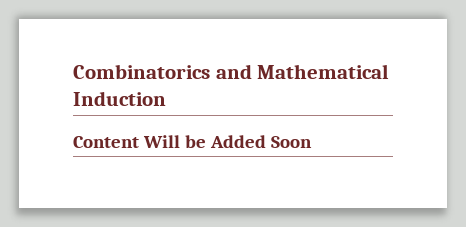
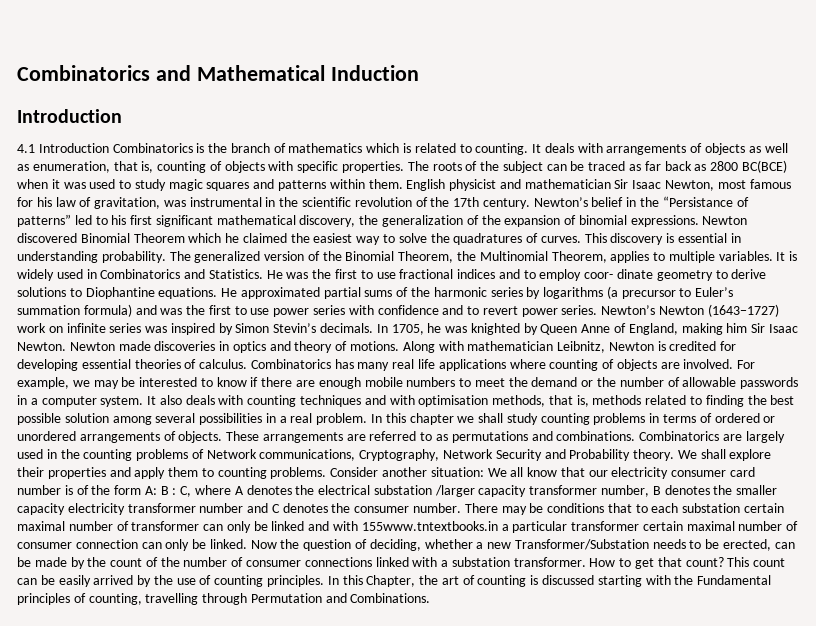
  Combinatorics and Mathematical Induction
- Content Will be Added Soon
+ Introduction
+ 4.1 Introduction Combinatorics is the branch of mathematics which is related to counting. It deals with arrangements of objects as well as enumeration, that is, counting of objects with specific properties. The roots of the subject can be traced as far back as 2800 BC(BCE) when it was used to study magic squares and patterns within them. English physicist and mathematician Sir Isaac Newton, most famous for his law of gravitation, was instrumental in the scientific revolution of the 17th century. Newton’s belief in the “Persistance of patterns” led to his first significant mathematical discovery, the generalization of the expansion of binomial expressions. Newton discovered Binomial Theorem which he claimed the easiest way to solve the quadratures of curves. This discovery is essential in understanding probability. The generalized version of the Binomial Theorem, the Multinomial Theorem, applies to multiple variables. It is widely used in Combinatorics and Statistics. He was the first to use fractional indices and to employ coor- dinate geometry to derive solutions to Diophantine equations. He approximated partial sums of the harmonic series by logarithms (a precursor to Euler’s summation formula) and was the first to use power series with confidence and to revert power series. Newton’s Newton (1643−1727) work on infinite series was inspired by Simon Stevin’s decimals. In 1705, he was knighted by Queen Anne of England, making him Sir Isaac Newton. Newton made discoveries in optics and theory of motions. Along with mathematician Leibnitz, Newton is credited for developing essential theories of calculus. Combinatorics has many real life applications where counting of objects are involved. For example, we may be interested to know if there are enough mobile numbers to meet the demand or the number of allowable passwords in a computer system. It also deals with counting techniques and with optimisation methods, that is, methods related to finding the best possible solution among several possibilities in a real problem. In this chapter we shall study counting problems in terms of ordered or unordered arrangements of objects. These arrangements are referred to as permutations and combinations. Combinatorics are largely used in the counting problems of Network communications, Cryptography, Network Security and Probability theory. We shall explore their properties and apply them to counting problems. Consider another situation: We all know that our electricity consumer card number is of the form A: B : C, where A denotes the electrical substation /larger capacity transformer number, B denotes the smaller capacity electricity transformer number and C denotes the consumer number. There may be conditions that to each substation certain maximal number of transformer can only be linked and with 155www.tntextbooks.in a particular transformer certain maximal number of consumer connection can only be linked. Now the question of deciding, whether a new Transformer/Substation needs to be erected, can be made by the count of the number of consumer connections linked with a substation transformer. How to get that count? This count can be easily arrived by the use of counting principles. In this Chapter, the art of counting is discussed starting with the Fundamental principles of counting, travelling through Permutation and Combinations.

